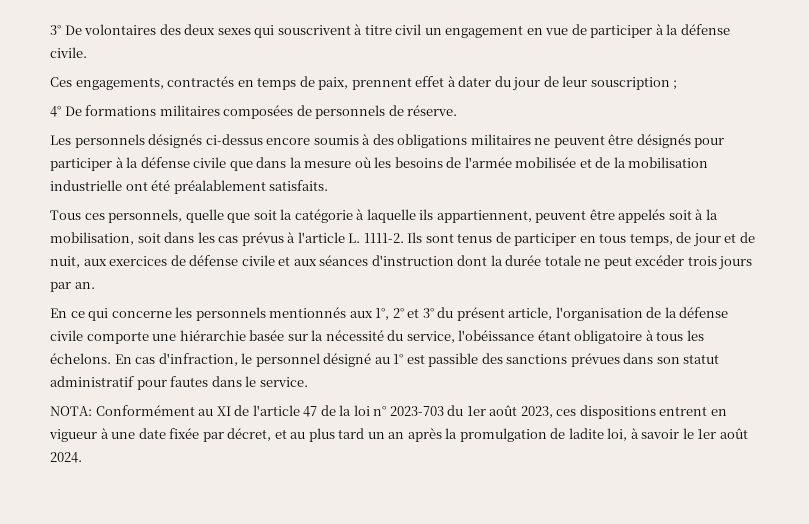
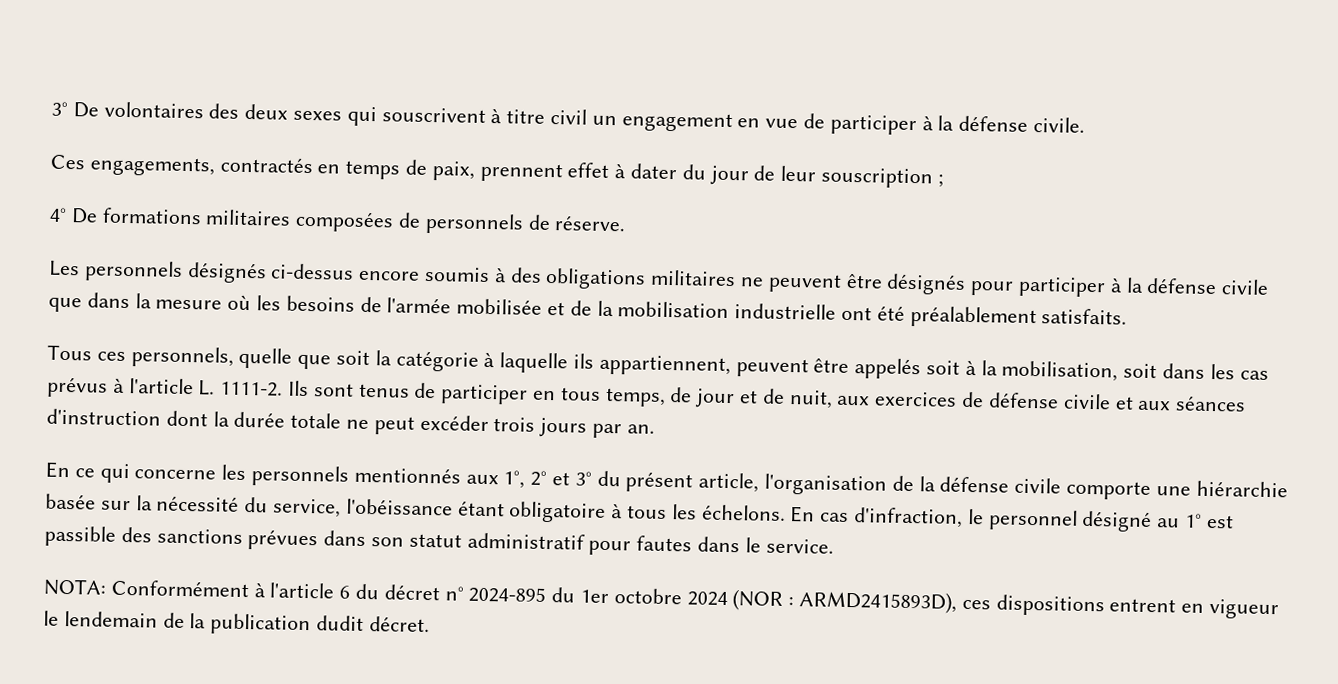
- NOTA: Conformément au XI de l'article 47 de la loi n° 2023-703 du 1er août 2023, ces dispositions entrent en vigueur à une date fixée par décret, et au plus tard un an après la promulgation de ladite loi, à savoir le 1er août 2024.
+ NOTA: Conformément à l'article 6 du décret n° 2024-895 du 1er octobre 2024 (NOR : ARMD2415893D), ces dispositions entrent en vigueur le lendemain de la publication dudit décret.

